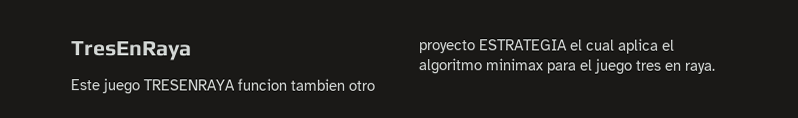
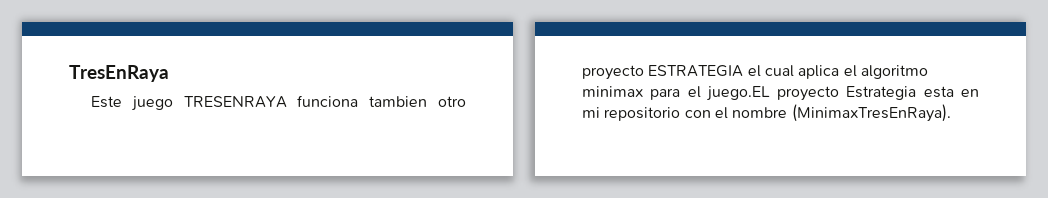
- Este juego TRESENRAYA funcion tambien otro proyecto ESTRATEGIA el cual aplica el algoritmo minimax para el juego tres en raya.
+ Este juego TRESENRAYA funciona tambien otro proyecto ESTRATEGIA el cual aplica el algoritmo minimax para el juego.EL proyecto Estrategia esta en mi repositorio con el nombre (MinimaxTresEnRaya).

